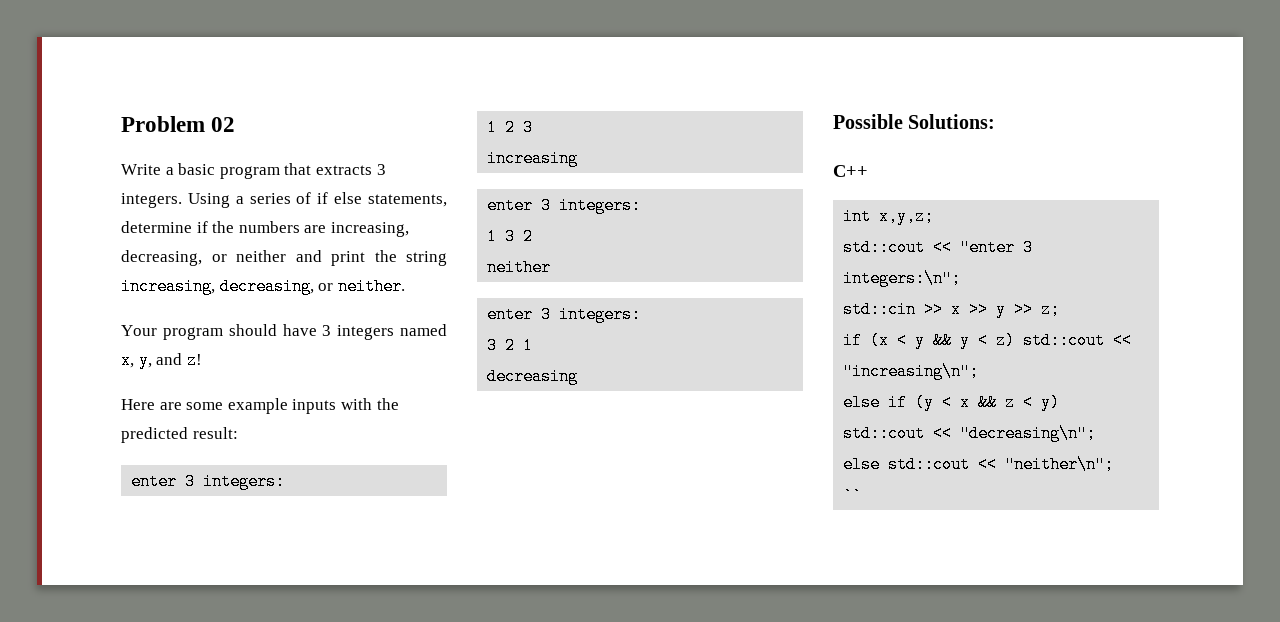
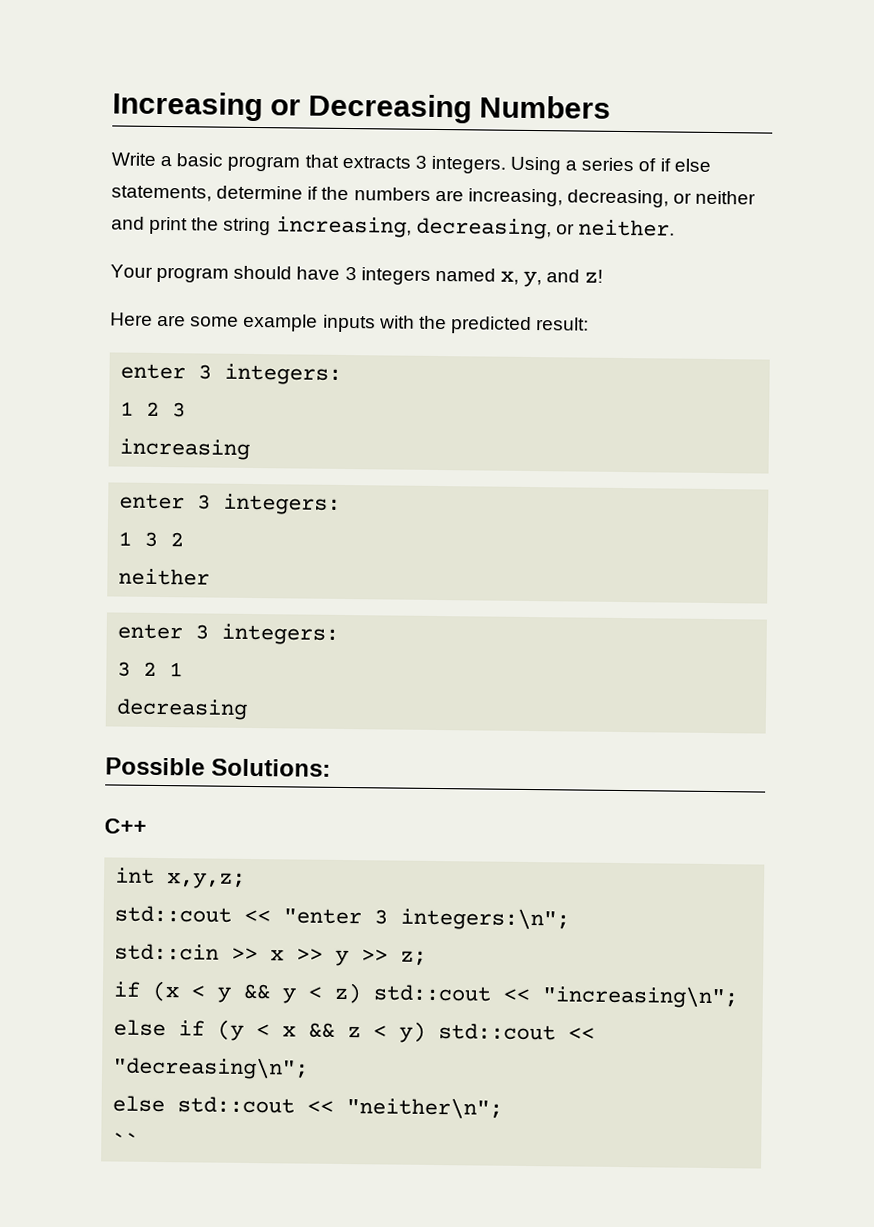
- Problem 02
+ Increasing or Decreasing Numbers

